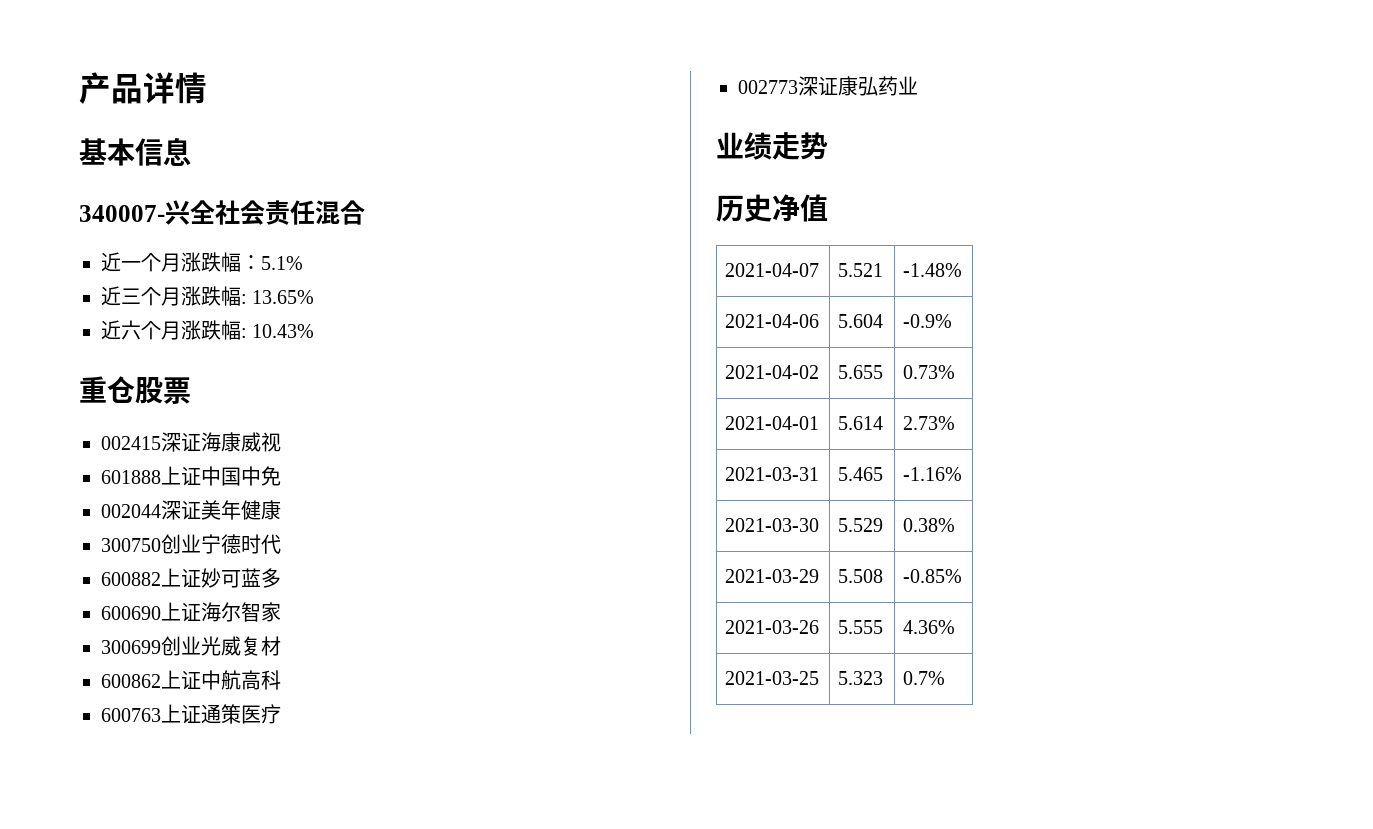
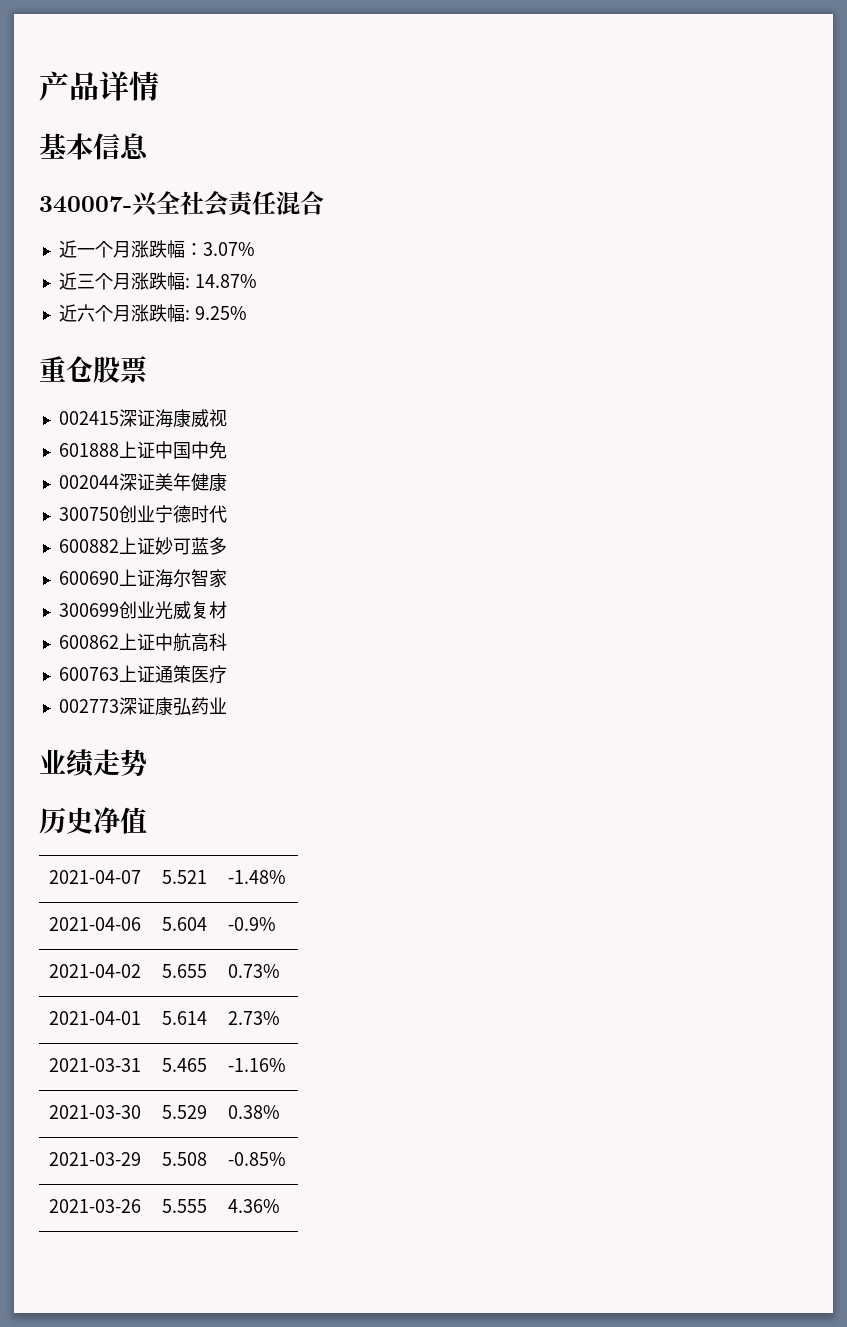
- 近一个月涨跌幅：5.1%
+ 近一个月涨跌幅：3.07%
- 近三个月涨跌幅: 13.65%
+ 近三个月涨跌幅: 14.87%
- 近六个月涨跌幅: 10.43%
+ 近六个月涨跌幅: 9.25%
- 2021-03-25 | 5.323 | 0.7%

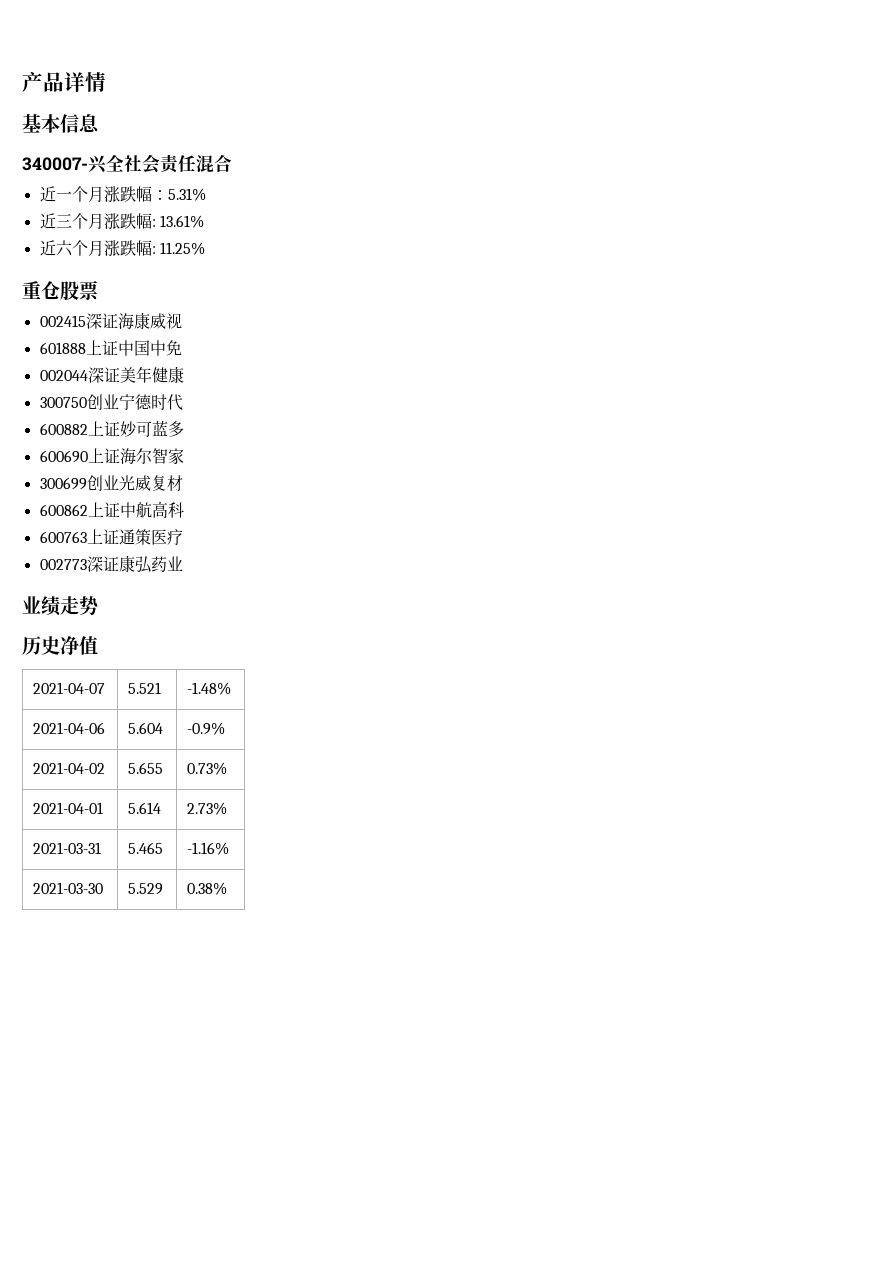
- 近一个月涨跌幅：3.07%
+ 近一个月涨跌幅：5.31%
- 近三个月涨跌幅: 14.87%
+ 近三个月涨跌幅: 13.61%
- 近六个月涨跌幅: 9.25%
+ 近六个月涨跌幅: 11.25%
- 2021-03-29 | 5.508 | -0.85%
- 2021-03-26 | 5.555 | 4.36%

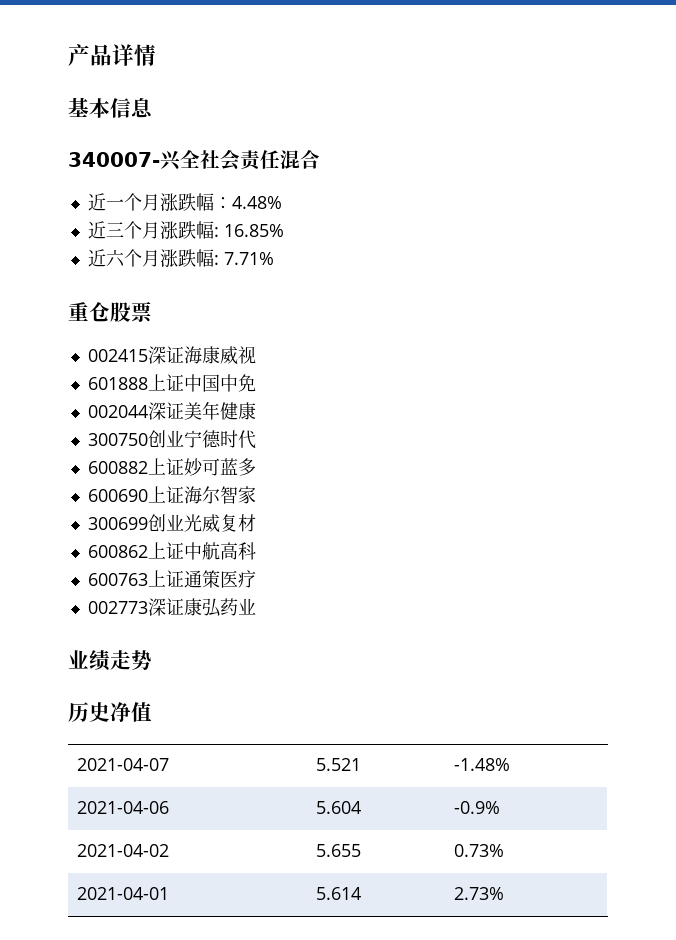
- 近一个月涨跌幅：5.31%
+ 近一个月涨跌幅：4.48%
- 近三个月涨跌幅: 13.61%
+ 近三个月涨跌幅: 16.85%
- 近六个月涨跌幅: 11.25%
+ 近六个月涨跌幅: 7.71%
- 2021-03-31 | 5.465 | -1.16%
- 2021-03-30 | 5.529 | 0.38%

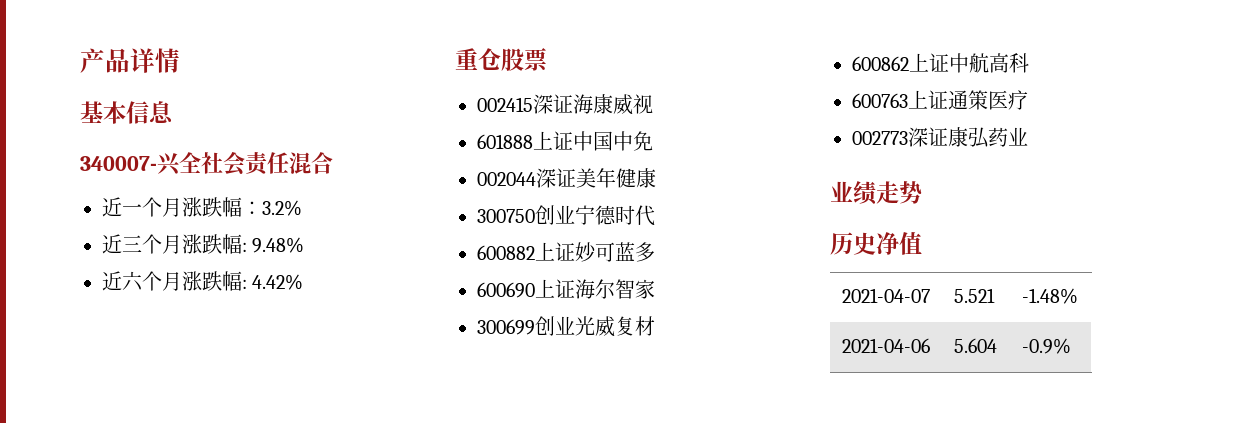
- 近一个月涨跌幅：4.48%
+ 近一个月涨跌幅：3.2%
- 近三个月涨跌幅: 16.85%
+ 近三个月涨跌幅: 9.48%
- 近六个月涨跌幅: 7.71%
+ 近六个月涨跌幅: 4.42%
- 2021-04-02 | 5.655 | 0.73%
- 2021-04-01 | 5.614 | 2.73%

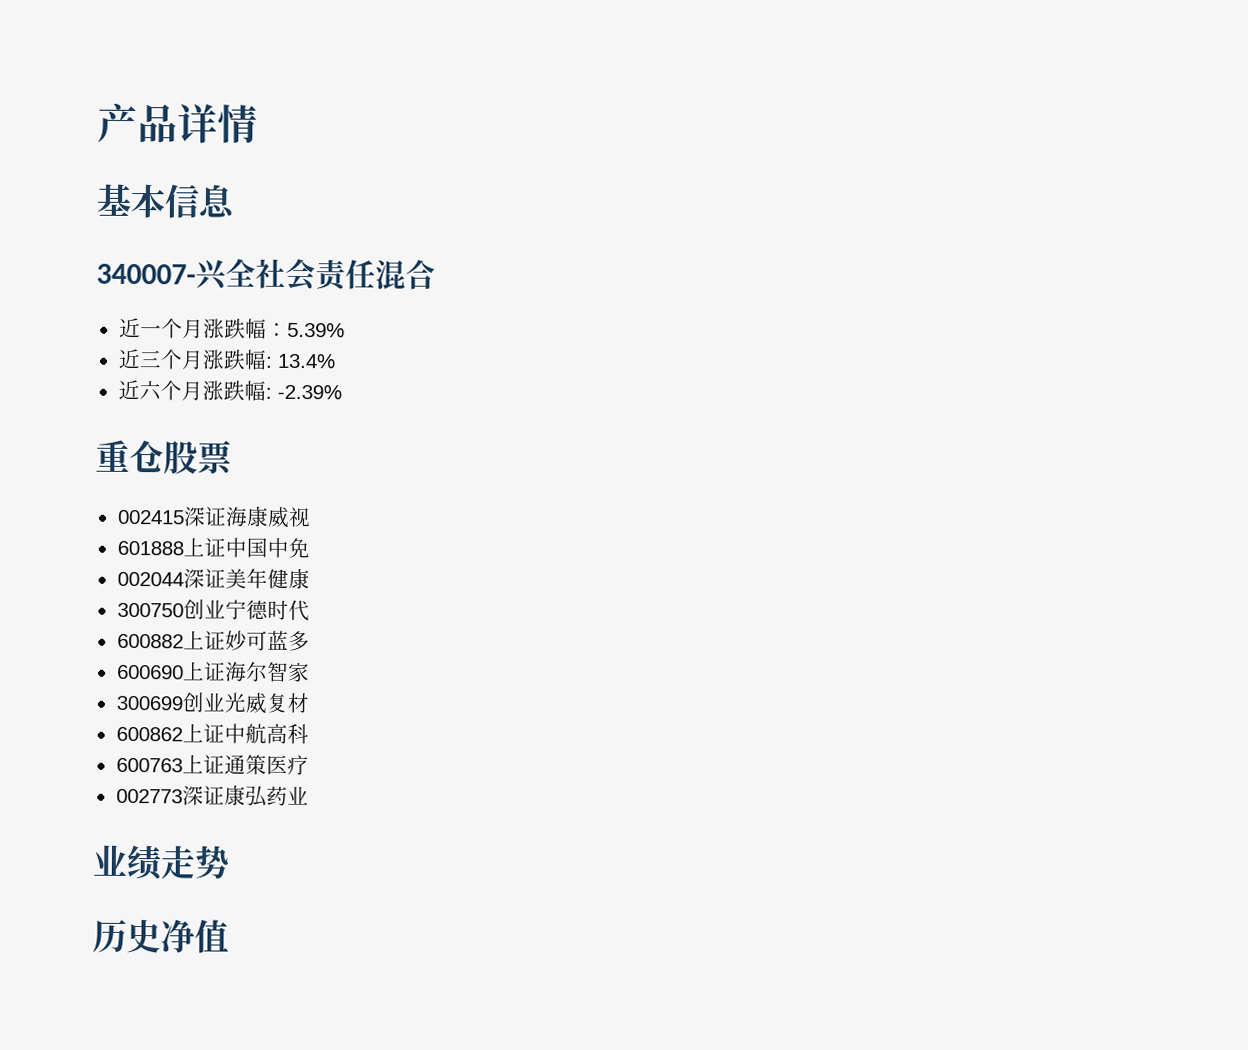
- 近一个月涨跌幅：3.2%
+ 近一个月涨跌幅：5.39%
- 近三个月涨跌幅: 9.48%
+ 近三个月涨跌幅: 13.4%
- 近六个月涨跌幅: 4.42%
+ 近六个月涨跌幅: -2.39%
- 2021-04-07 | 5.521 | -1.48%
- 2021-04-06 | 5.604 | -0.9%

